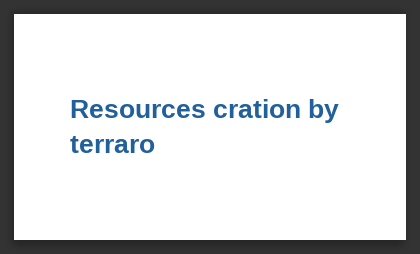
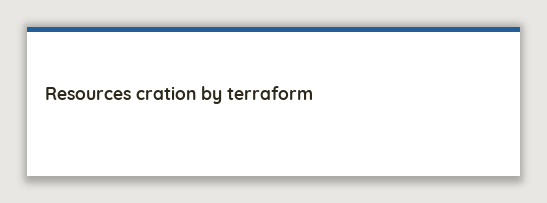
- Resources cration by terraro
+ Resources cration by terraform

